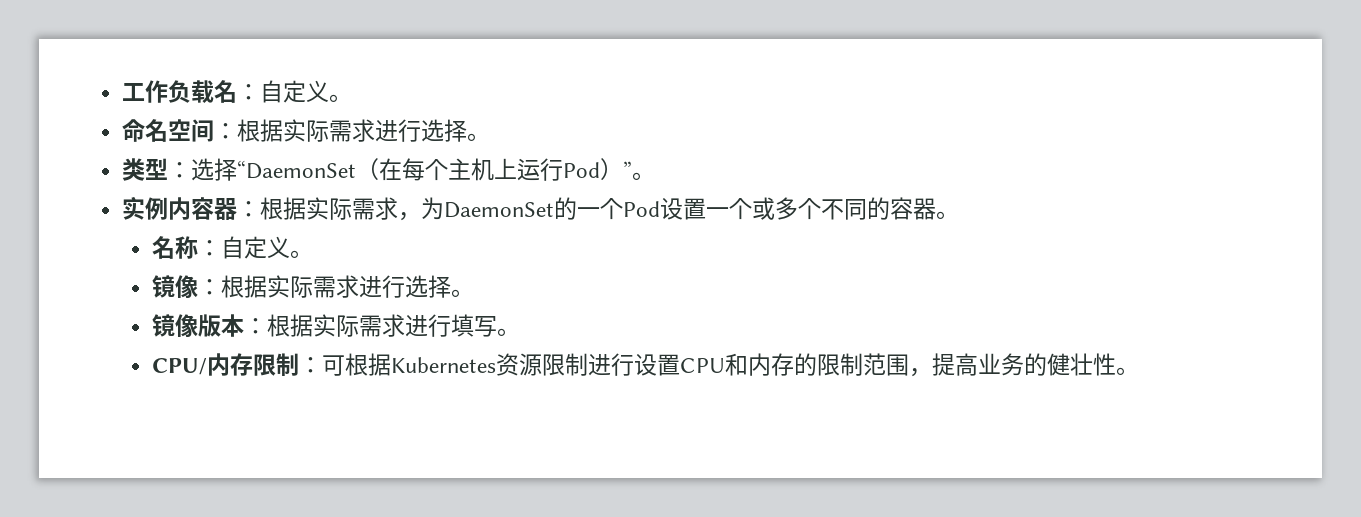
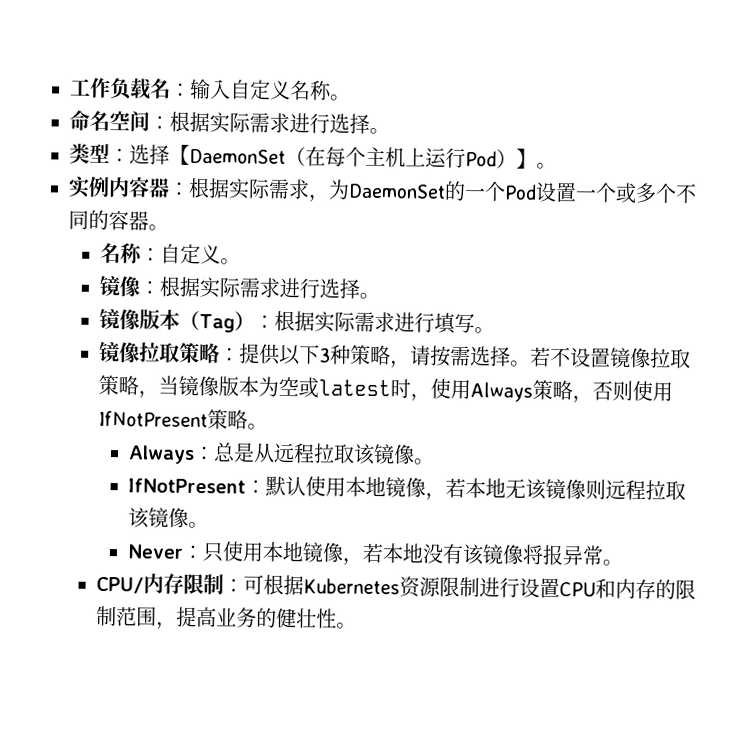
- 工作负载名：自定义。
+ 工作负载名：输入自定义名称。
- 类型：选择“DaemonSet（在每个主机上运行Pod）”。
+ 类型：选择【DaemonSet（在每个主机上运行Pod）】。
- 镜像版本：根据实际需求进行填写。
+ 镜像版本（Tag）：根据实际需求进行填写。
+ 镜像拉取策略：提供以下3种策略，请按需选择。若不设置镜像拉取策略，当镜像版本为空或latest时，使用Always策略，否则使用IfNotPresent策略。
+ Always：总是从远程拉取该镜像。
+ IfNotPresent：默认使用本地镜像，若本地无该镜像则远程拉取该镜像。
+ Never：只使用本地镜像，若本地没有该镜像将报异常。

